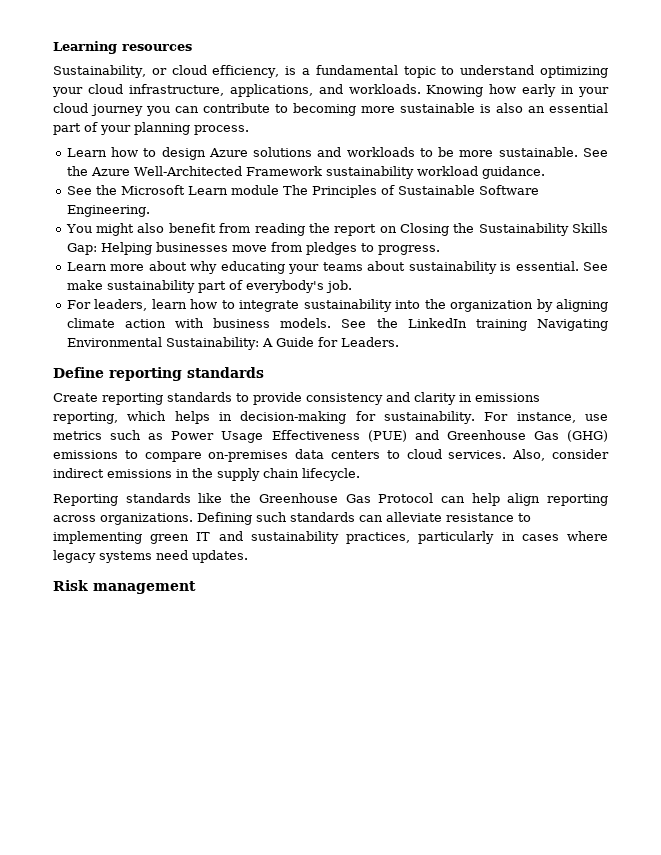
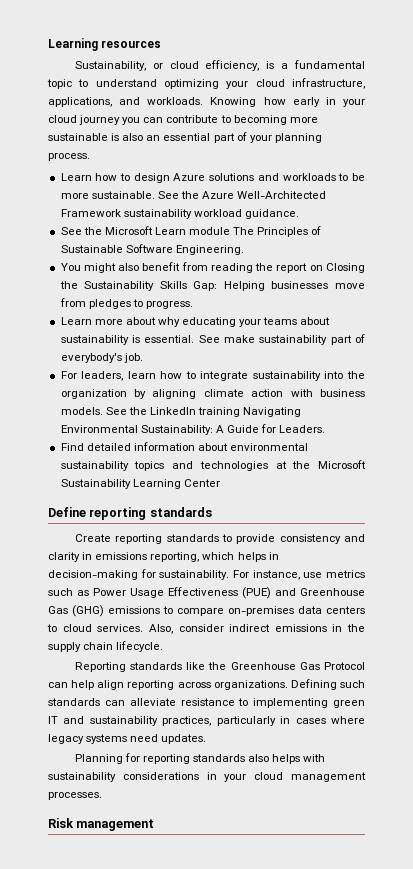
+ Find detailed information about environmental sustainability topics and technologies at the Microsoft Sustainability Learning Center
+ Planning for reporting standards also helps with sustainability considerations in your cloud management processes.

